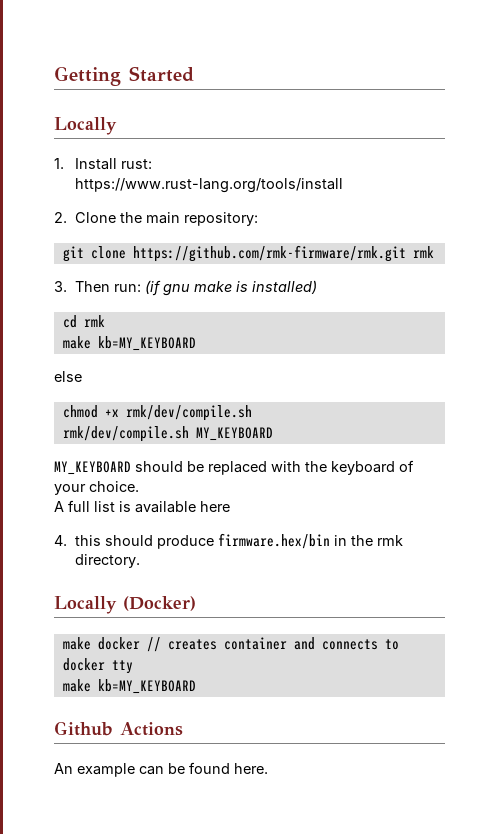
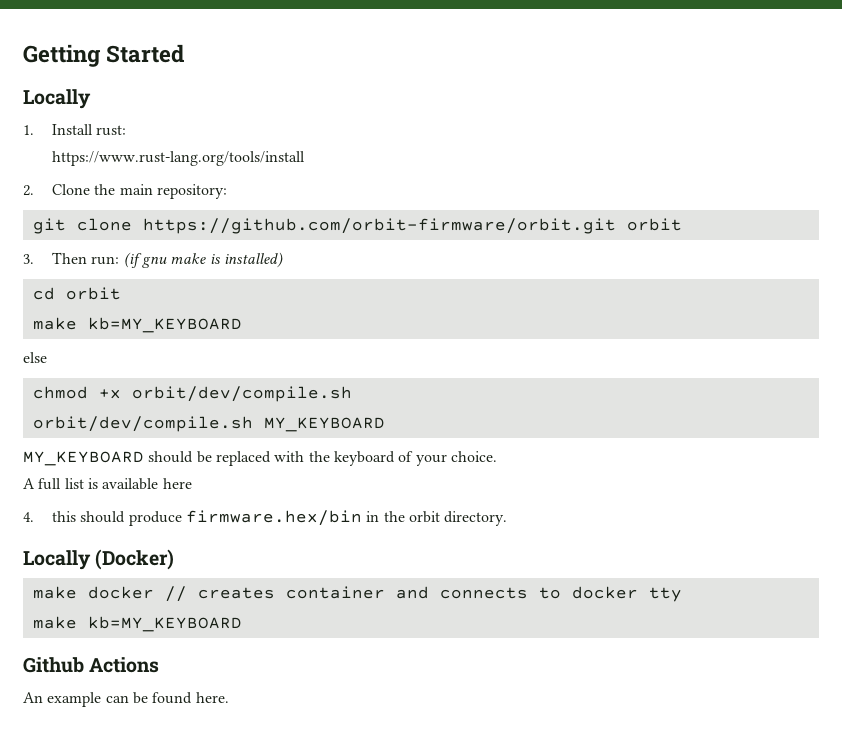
- git clone https://github.com/rmk-firmware/rmk.git rmk
+ git clone https://github.com/orbit-firmware/orbit.git orbit
- cd rmk
+ cd orbit
- chmod +x rmk/dev/compile.sh
- rmk/dev/compile.sh MY_KEYBOARD
+ chmod +x orbit/dev/compile.sh
+ orbit/dev/compile.sh MY_KEYBOARD
- 4. this should produce firmware.hex/bin in the rmk directory.
+ 4. this should produce firmware.hex/bin in the orbit directory.

